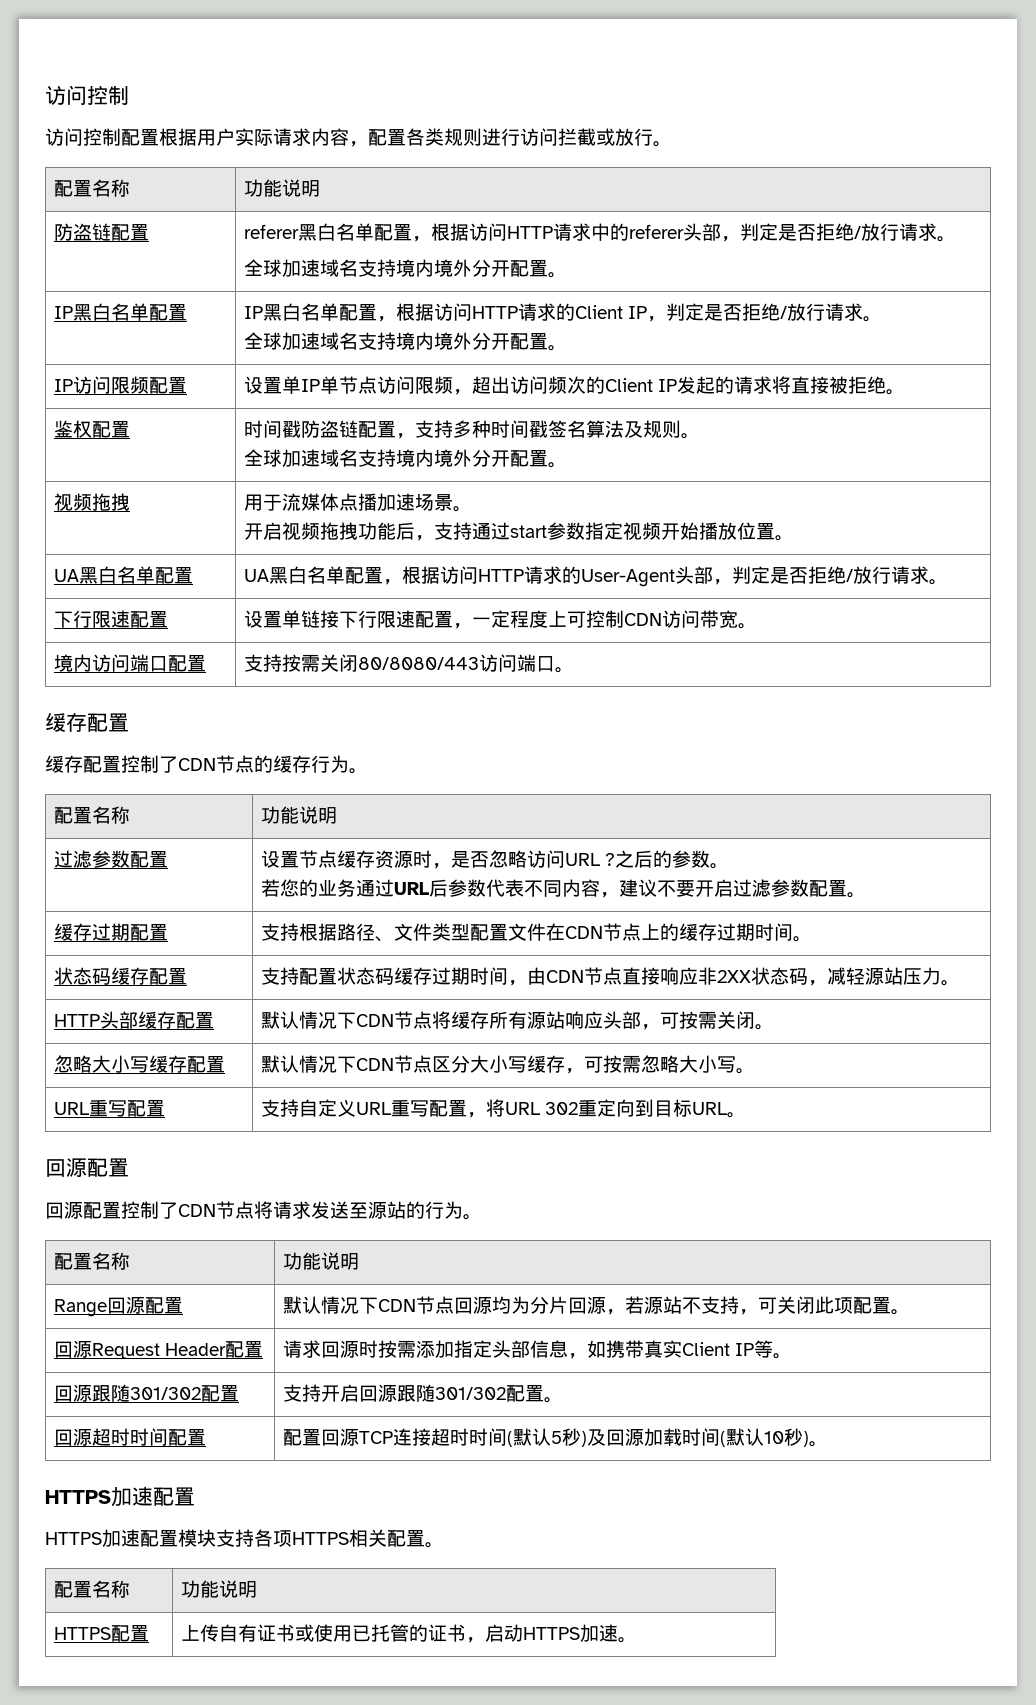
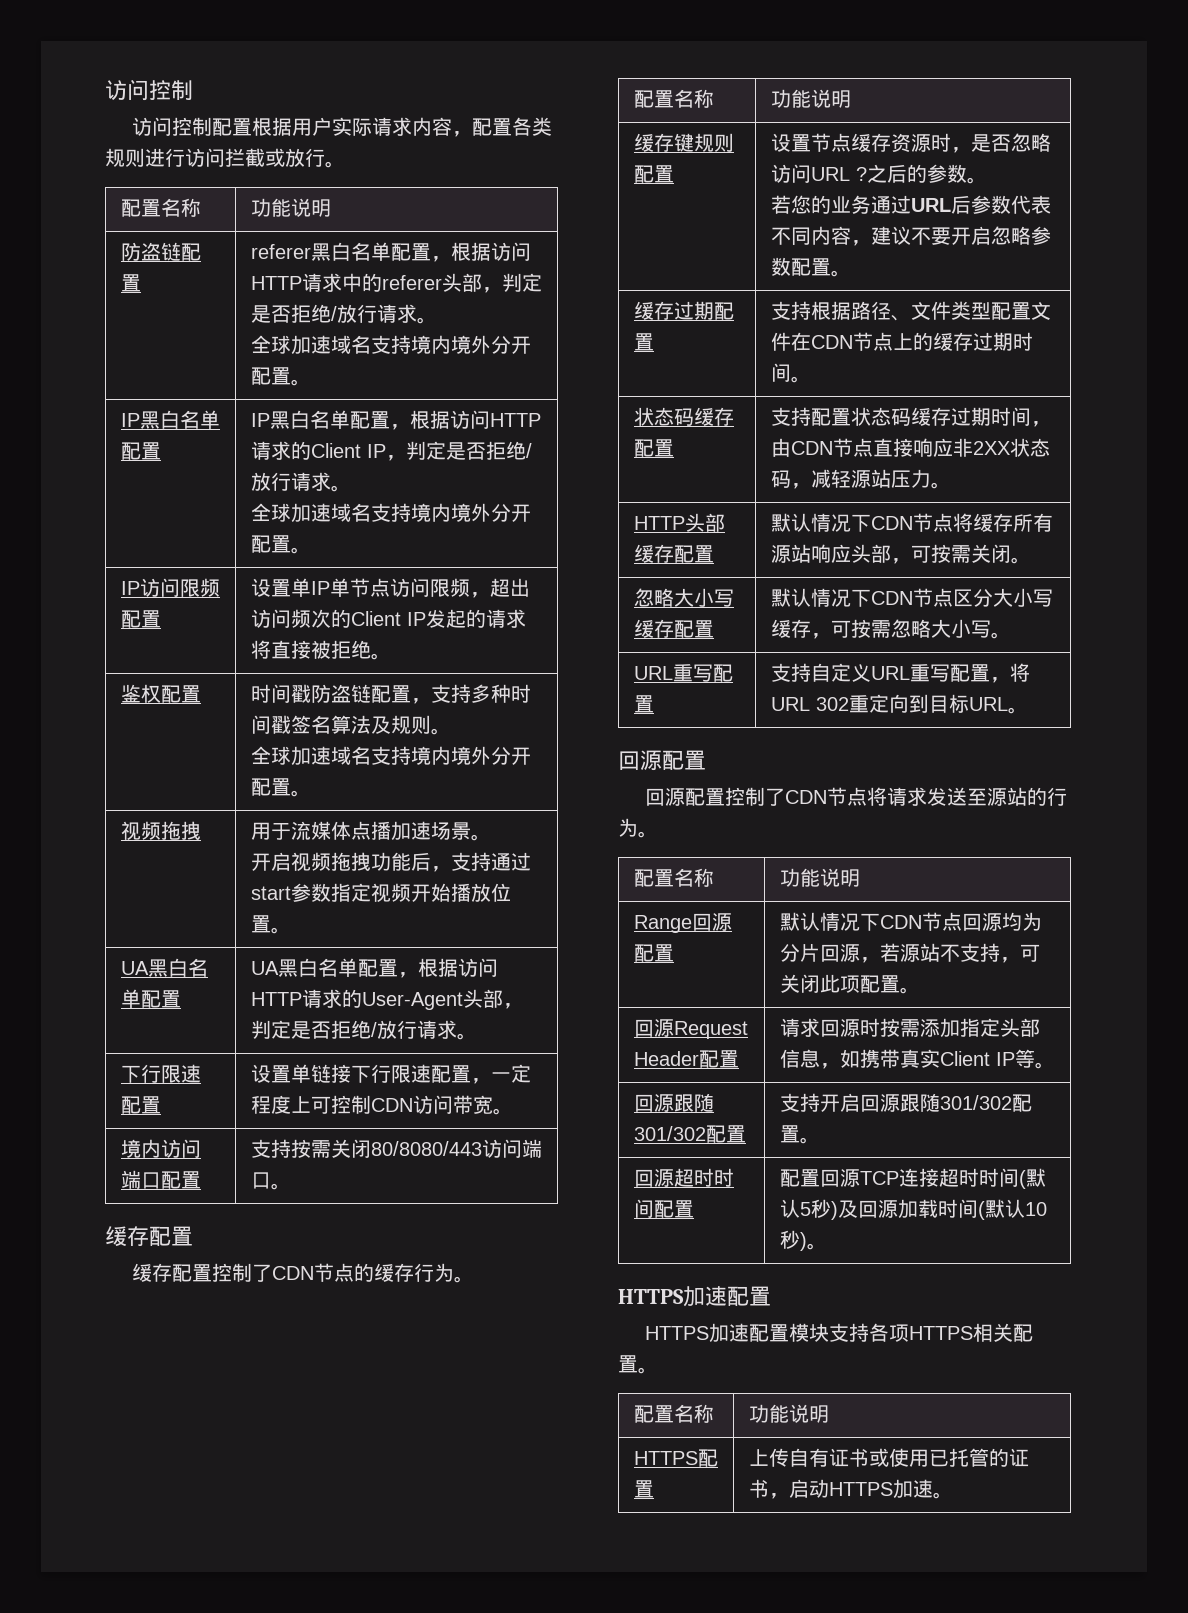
- 过滤参数配置 | 设置节点缓存资源时，是否忽略访问URL ?之后的参数。
- 若您的业务通过URL后参数代表不同内容，建议不要开启过滤参数配置。
+ 缓存键规则配置 | 设置节点缓存资源时，是否忽略访问URL ?之后的参数。
+ 若您的业务通过URL后参数代表不同内容，建议不要开启忽略参数配置。

